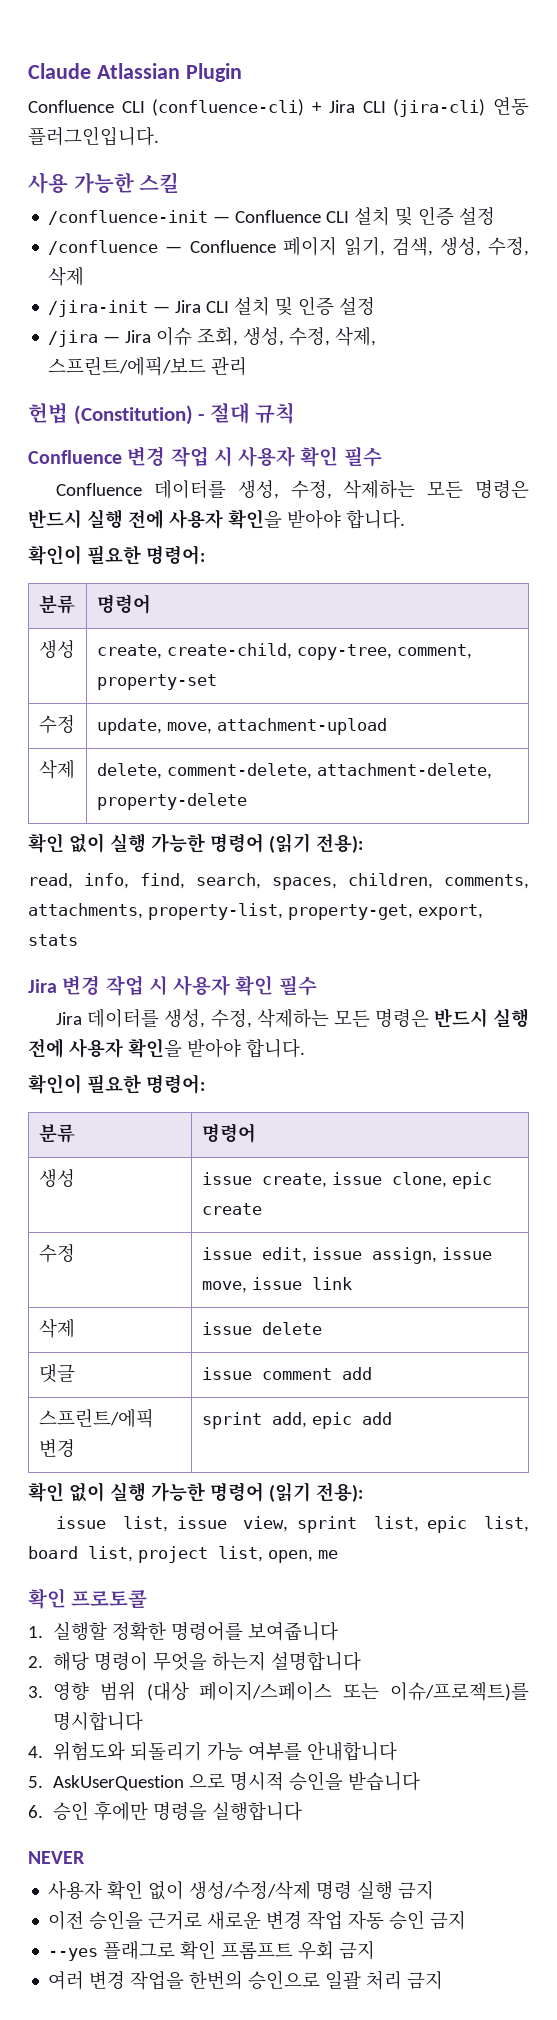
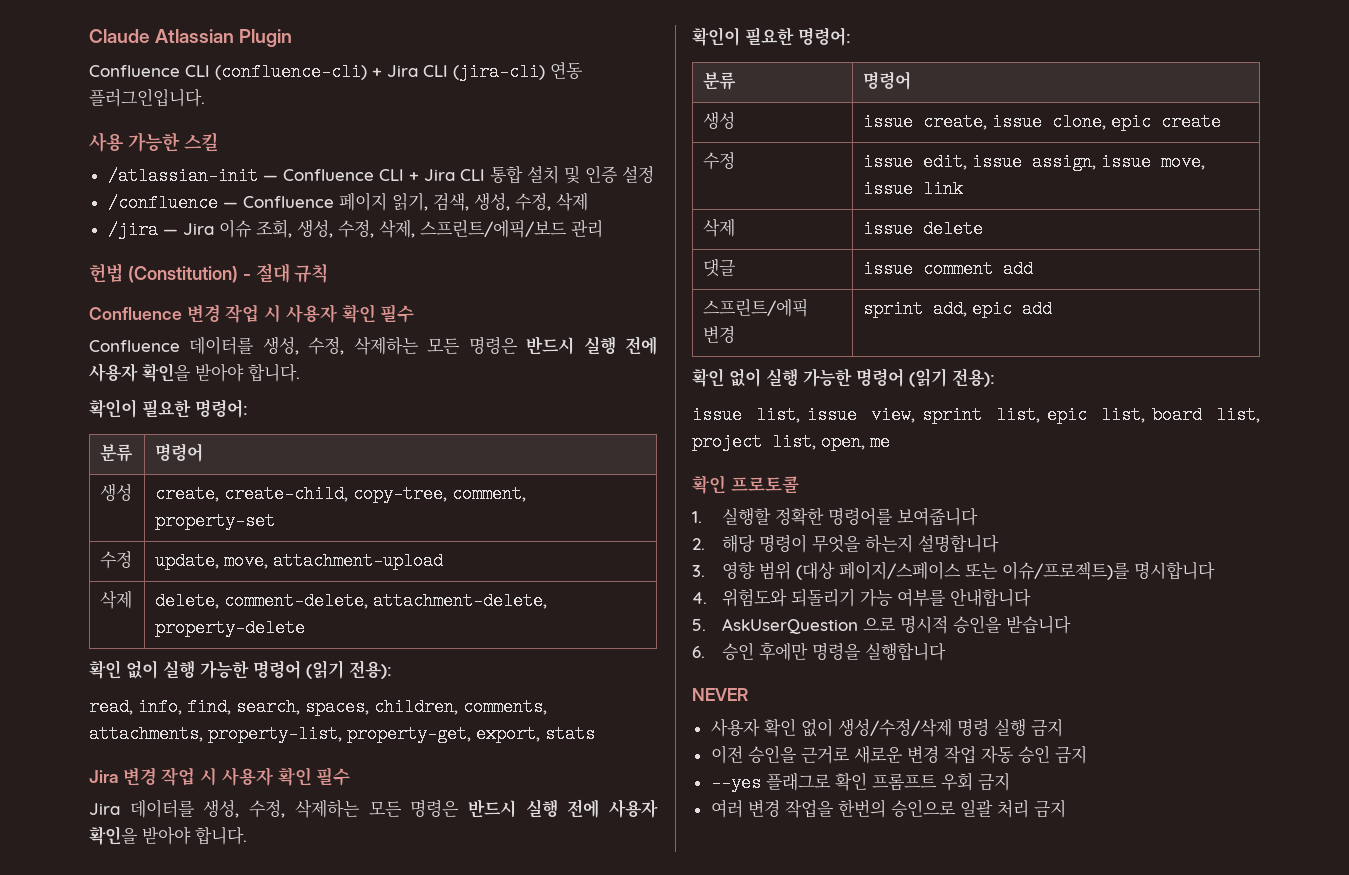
- /confluence-init — Confluence CLI 설치 및 인증 설정
+ /atlassian-init — Confluence CLI + Jira CLI 통합 설치 및 인증 설정
- /jira-init — Jira CLI 설치 및 인증 설정

